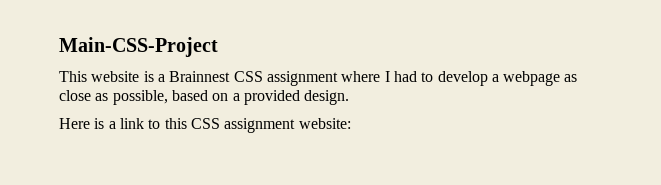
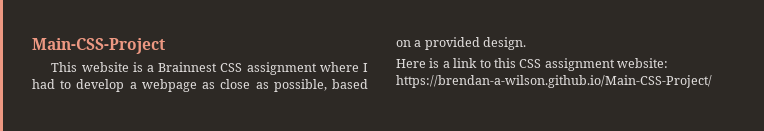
- Here is a link to this CSS assignment website:
+ Here is a link to this CSS assignment website: https://brendan-a-wilson.github.io/Main-CSS-Project/

